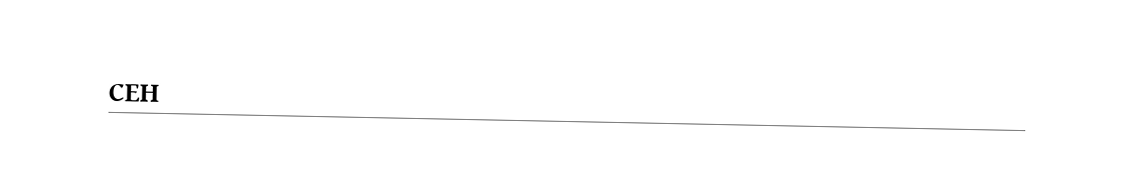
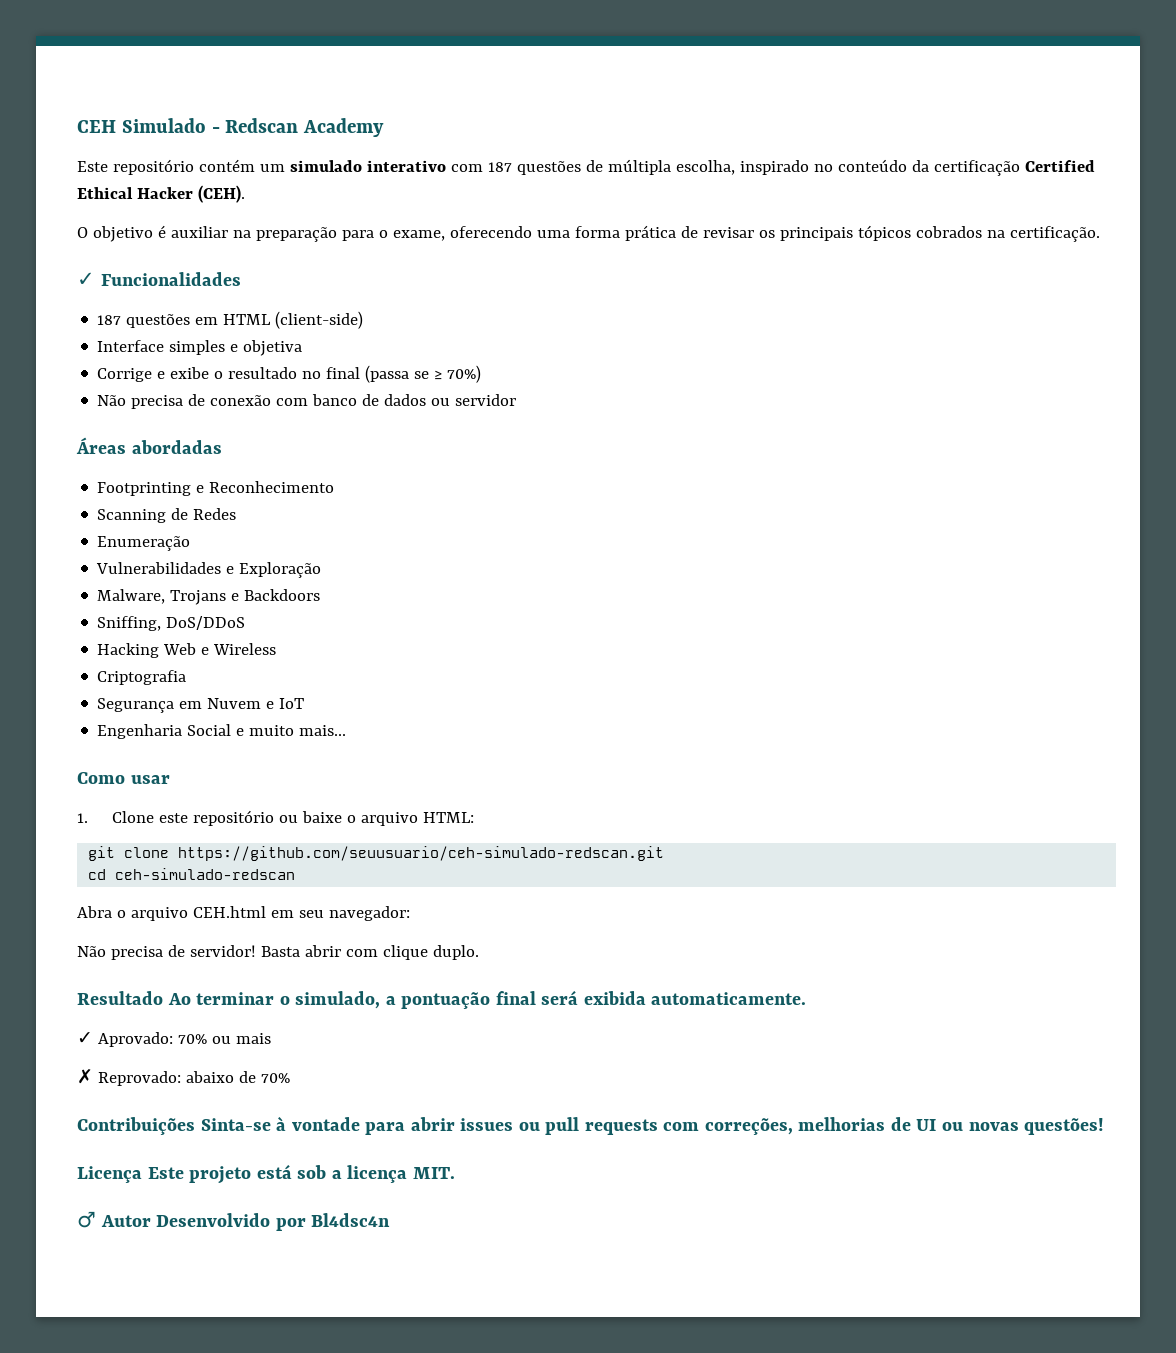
- CEH
+ CEH Simulado - Redscan Academy
+ Este repositório contém um simulado interativo com 187 questões de múltipla escolha, inspirado no conteúdo da certificação Certified Ethical Hacker (CEH).
+ O objetivo é auxiliar na preparação para o exame, oferecendo uma forma prática de revisar os principais tópicos cobrados na certificação.
+ ✓ Funcionalidades
+ 187 questões em HTML (client-side)
+ Interface simples e objetiva
+ Corrige e exibe o resultado no final (passa se ≥ 70%)
+ Não precisa de conexão com banco de dados ou servidor
+ Áreas abordadas
+ Footprinting e Reconhecimento
+ Scanning de Redes
+ Enumeração
+ Vulnerabilidades e Exploração
+ Malware, Trojans e Backdoors
+ Sniffing, DoS/DDoS
+ Hacking Web e Wireless
+ Criptografia
+ Segurança em Nuvem e IoT
+ Engenharia Social e muito mais...
+ Como usar
+ 1. Clone este repositório ou baixe o arquivo HTML:
+ git clone https://github.com/seuusuario/ceh-simulado-redscan.git
+ cd ceh-simulado-redscan
+ Abra o arquivo CEH.html em seu navegador:
+ Não precisa de servidor! Basta abrir com clique duplo.
+ Resultado Ao terminar o simulado, a pontuação final será exibida automaticamente.
+ ✓ Aprovado: 70% ou mais
+ ✗ Reprovado: abaixo de 70%
+ Contribuições Sinta-se à vontade para abrir issues ou pull requests com correções, melhorias de UI ou novas questões!
+ Licença Este projeto está sob a licença MIT.
+ ♂ Autor Desenvolvido por Bl4dsc4n

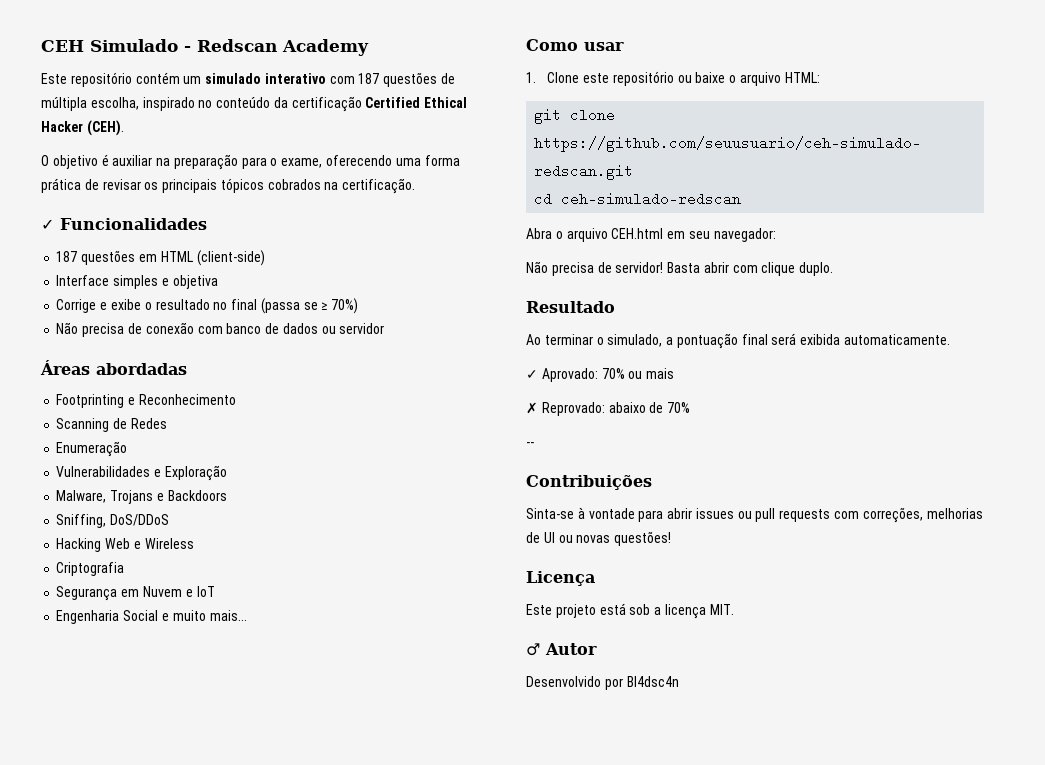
- Resultado Ao terminar o simulado, a pontuação final será exibida automaticamente.
+ Resultado
+ Ao terminar o simulado, a pontuação final será exibida automaticamente.
+ --
- Contribuições Sinta-se à vontade para abrir issues ou pull requests com correções, melhorias de UI ou novas questões!
+ Contribuições
+ Sinta-se à vontade para abrir issues ou pull requests com correções, melhorias de UI ou novas questões!
- Licença Este projeto está sob a licença MIT.
+ Licença
+ Este projeto está sob a licença MIT.
- ♂ Autor Desenvolvido por Bl4dsc4n
+ ♂ Autor
+ Desenvolvido por Bl4dsc4n

